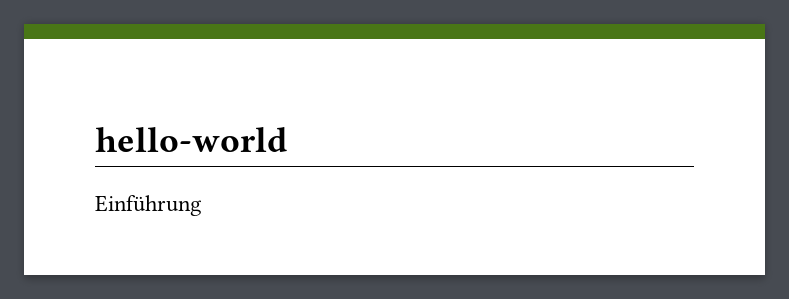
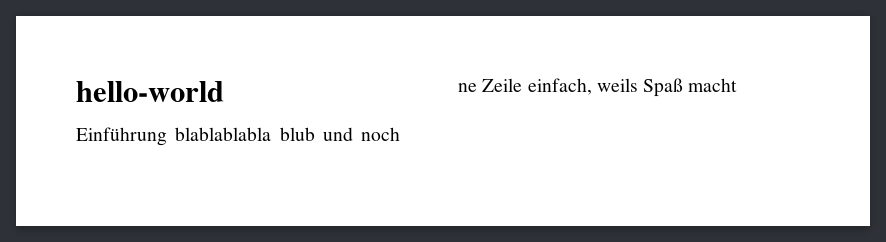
- Einführung
+ Einführung blablablabla blub und noch ne Zeile einfach, weils Spaß macht

